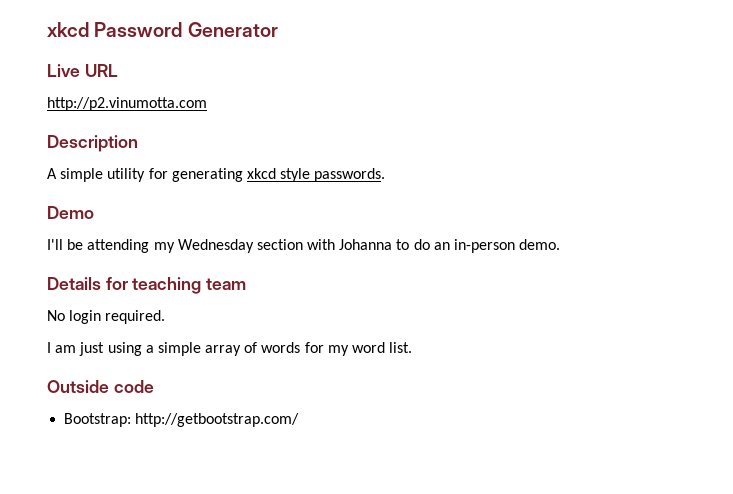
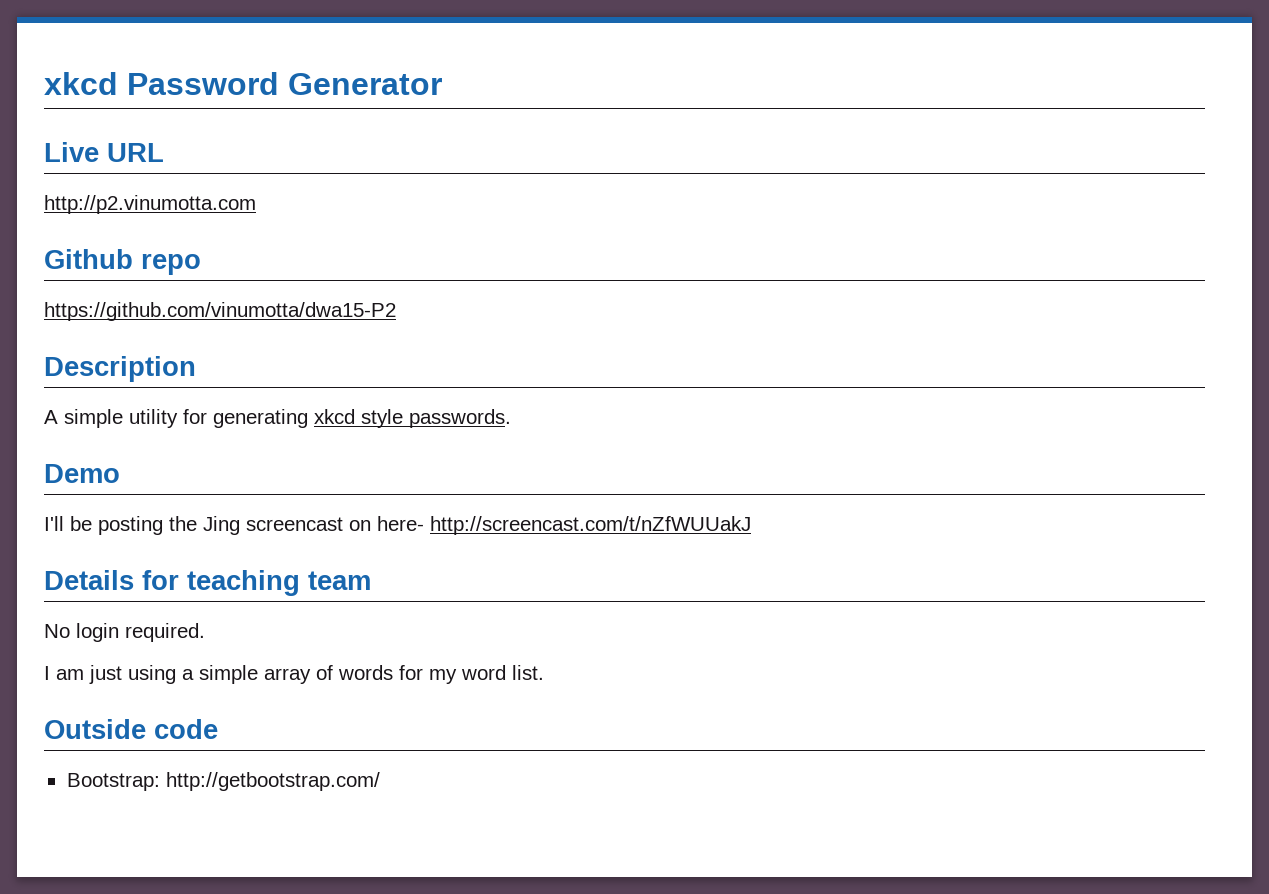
+ Github repo
+ https://github.com/vinumotta/dwa15-P2
- I'll be attending my Wednesday section with Johanna to do an in-person demo.
+ I'll be posting the Jing screencast on here- http://screencast.com/t/nZfWUUakJ

